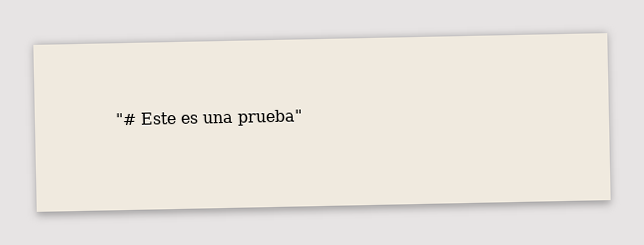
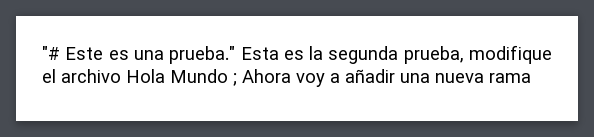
- "# Este es una prueba"
+ "# Este es una prueba." Esta es la segunda prueba, modifique el archivo Hola Mundo ; Ahora voy a añadir una nueva rama

